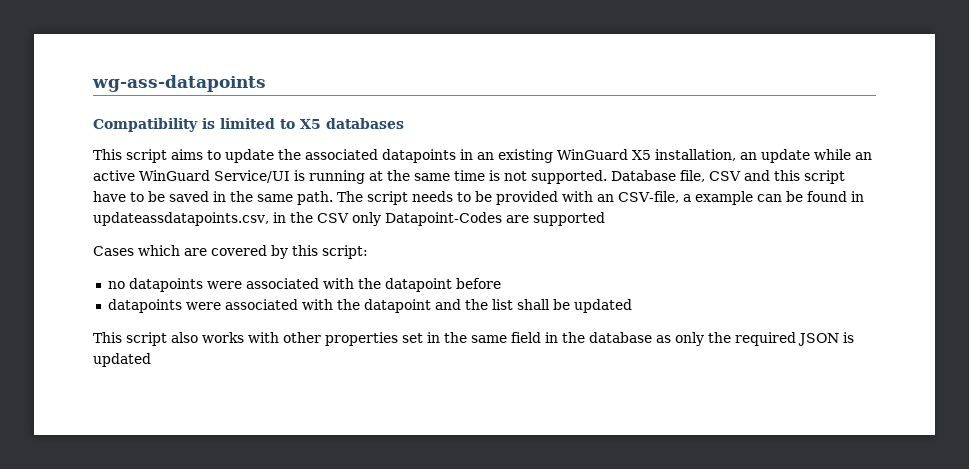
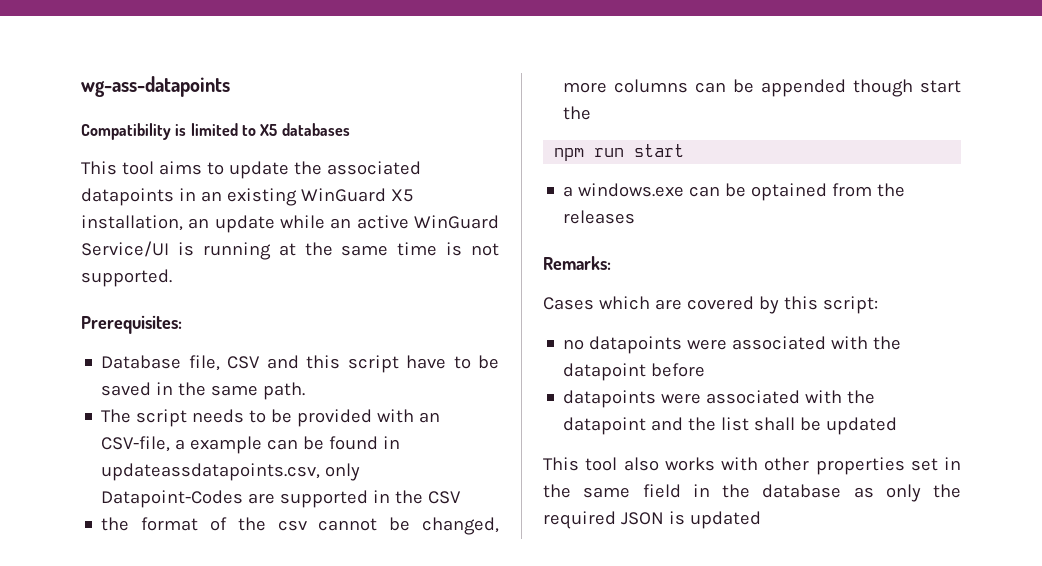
- This script aims to update the associated datapoints in an existing WinGuard X5 installation, an update while an active WinGuard Service/UI is running at the same time is not supported. Database file, CSV and this script have to be saved in the same path. The script needs to be provided with an CSV-file, a example can be found in updateassdatapoints.csv, in the CSV only Datapoint-Codes are supported
+ This tool aims to update the associated datapoints in an existing WinGuard X5 installation, an update while an active WinGuard Service/UI is running at the same time is not supported.
+ Prerequisites:
+ Database file, CSV and this script have to be saved in the same path.
+ The script needs to be provided with an CSV-file, a example can be found in updateassdatapoints.csv, only Datapoint-Codes are supported in the CSV
+ the format of the csv cannot be changed, more columns can be appended though start the
+ npm run start
+ a windows.exe can be optained from the releases
+ Remarks:
- This script also works with other properties set in the same field in the database as only the required JSON is updated
+ This tool also works with other properties set in the same field in the database as only the required JSON is updated

